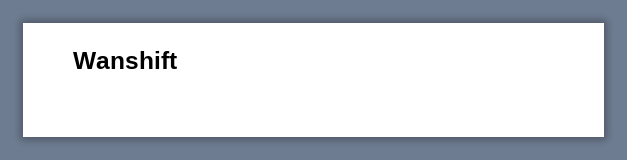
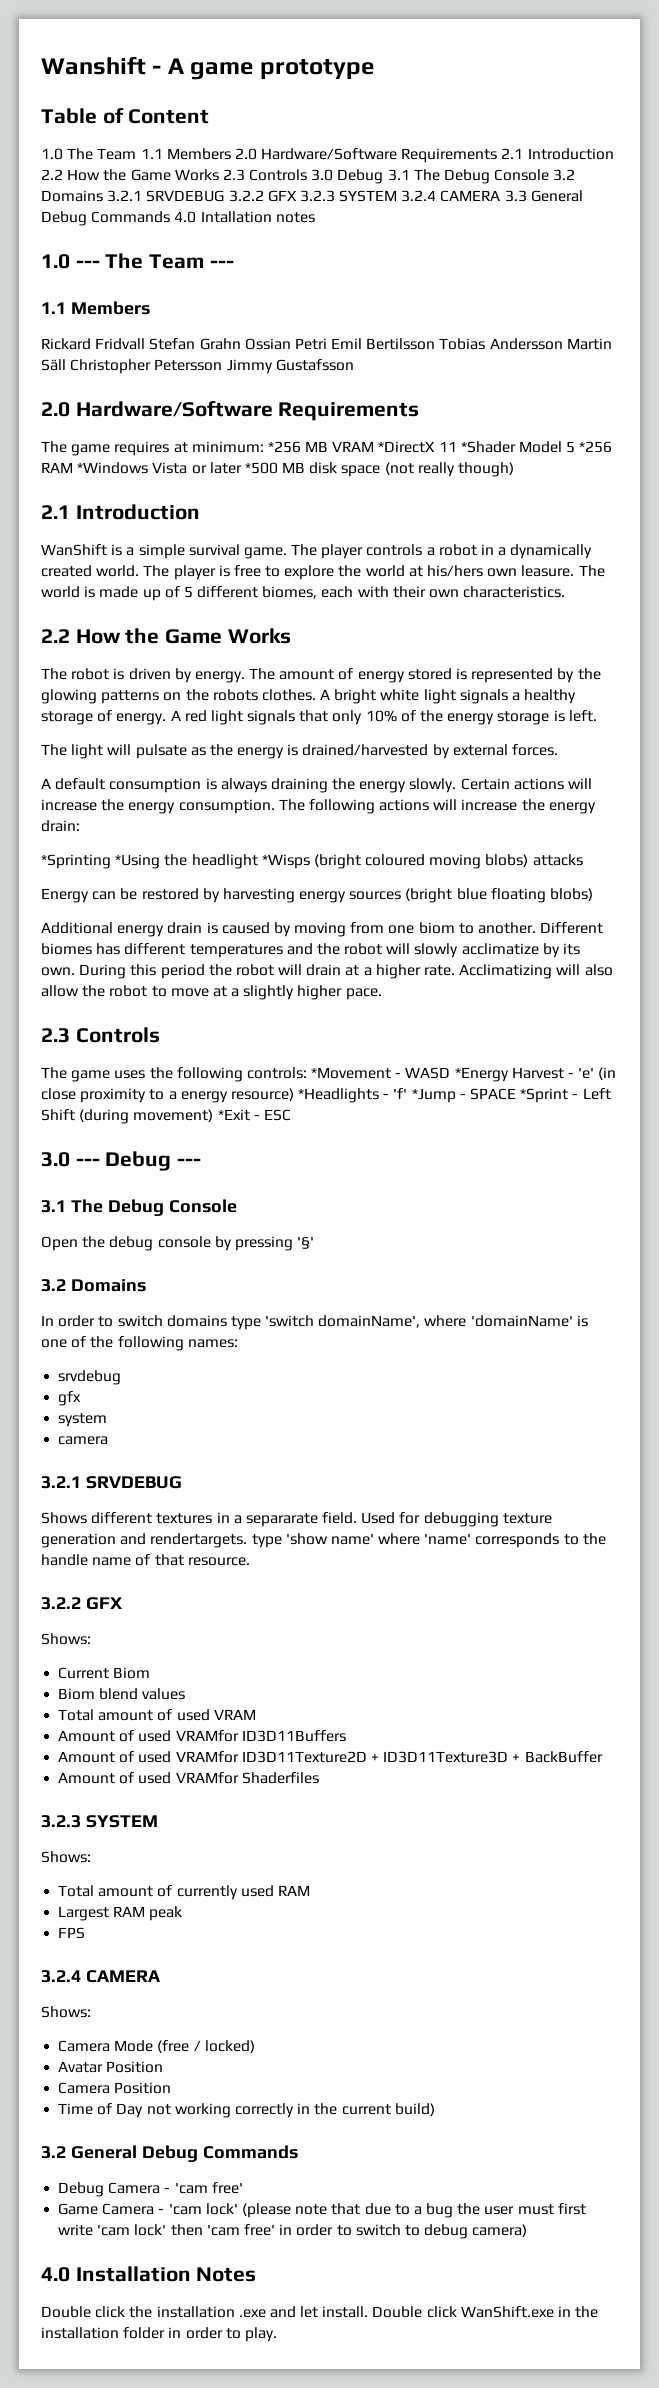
- Wanshift
+ Wanshift - A game prototype
+ Table of Content
+ 1.0 The Team 1.1 Members 2.0 Hardware/Software Requirements 2.1 Introduction 2.2 How the Game Works 2.3 Controls 3.0 Debug 3.1 The Debug Console 3.2 Domains 3.2.1 SRVDEBUG 3.2.2 GFX 3.2.3 SYSTEM 3.2.4 CAMERA 3.3 General Debug Commands 4.0 Intallation notes
+ 1.0 --- The Team ---
+ 1.1 Members
+ Rickard Fridvall Stefan Grahn Ossian Petri Emil Bertilsson Tobias Andersson Martin Säll Christopher Petersson Jimmy Gustafsson
+ 2.0 Hardware/Software Requirements
+ The game requires at minimum: *256 MB VRAM *DirectX 11 *Shader Model 5 *256 RAM *Windows Vista or later *500 MB disk space (not really though)
+ 2.1 Introduction
+ WanShift is a simple survival game. The player controls a robot in a dynamically created world. The player is free to explore the world at his/hers own leasure. The world is made up of 5 different biomes, each with their own characteristics.
+ 2.2 How the Game Works
+ The robot is driven by energy. The amount of energy stored is represented by the glowing patterns on the robots clothes. A bright white light signals a healthy storage of energy. A red light signals that only 10% of the energy storage is left.
+ The light will pulsate as the energy is drained/harvested by external forces.
+ A default consumption is always draining the energy slowly. Certain actions will increase the energy consumption. The following actions will increase the energy drain:
+ *Sprinting *Using the headlight *Wisps (bright coloured moving blobs) attacks
+ Energy can be restored by harvesting energy sources (bright blue floating blobs)
+ Additional energy drain is caused by moving from one biom to another. Different biomes has different temperatures and the robot will slowly acclimatize by its own. During this period the robot will drain at a higher rate. Acclimatizing will also allow the robot to move at a slightly higher pace.
+ 2.3 Controls
+ The game uses the following controls: *Movement - WASD *Energy Harvest - 'e' (in close proximity to a energy resource) *Headlights - 'f' *Jump - SPACE *Sprint - Left Shift (during movement) *Exit - ESC
+ 3.0 --- Debug ---
+ 3.1 The Debug Console
+ Open the debug console by pressing '§'
+ 3.2 Domains
+ In order to switch domains type 'switch domainName', where 'domainName' is one of the following names:
+ srvdebug
+ gfx
+ system
+ camera
+ 3.2.1 SRVDEBUG
+ Shows different textures in a separarate field. Used for debugging texture generation and rendertargets. type 'show name' where 'name' corresponds to the handle name of that resource.
+ 3.2.2 GFX
+ Shows:
+ Current Biom
+ Biom blend values
+ Total amount of used VRAM
+ Amount of used VRAMfor ID3D11Buffers
+ Amount of used VRAMfor ID3D11Texture2D + ID3D11Texture3D + BackBuffer
+ Amount of used VRAMfor Shaderfiles
+ 3.2.3 SYSTEM
+ Shows:
+ Total amount of currently used RAM
+ Largest RAM peak
+ FPS
+ 3.2.4 CAMERA
+ Shows:
+ Camera Mode (free / locked)
+ Avatar Position
+ Camera Position
+ Time of Day not working correctly in the current build)
+ 3.2 General Debug Commands
+ Debug Camera - 'cam free'
+ Game Camera - 'cam lock' (please note that due to a bug the user must first write 'cam lock' then 'cam free' in order to switch to debug camera)
+ 4.0 Installation Notes
+ Double click the installation .exe and let install. Double click WanShift.exe in the installation folder in order to play.

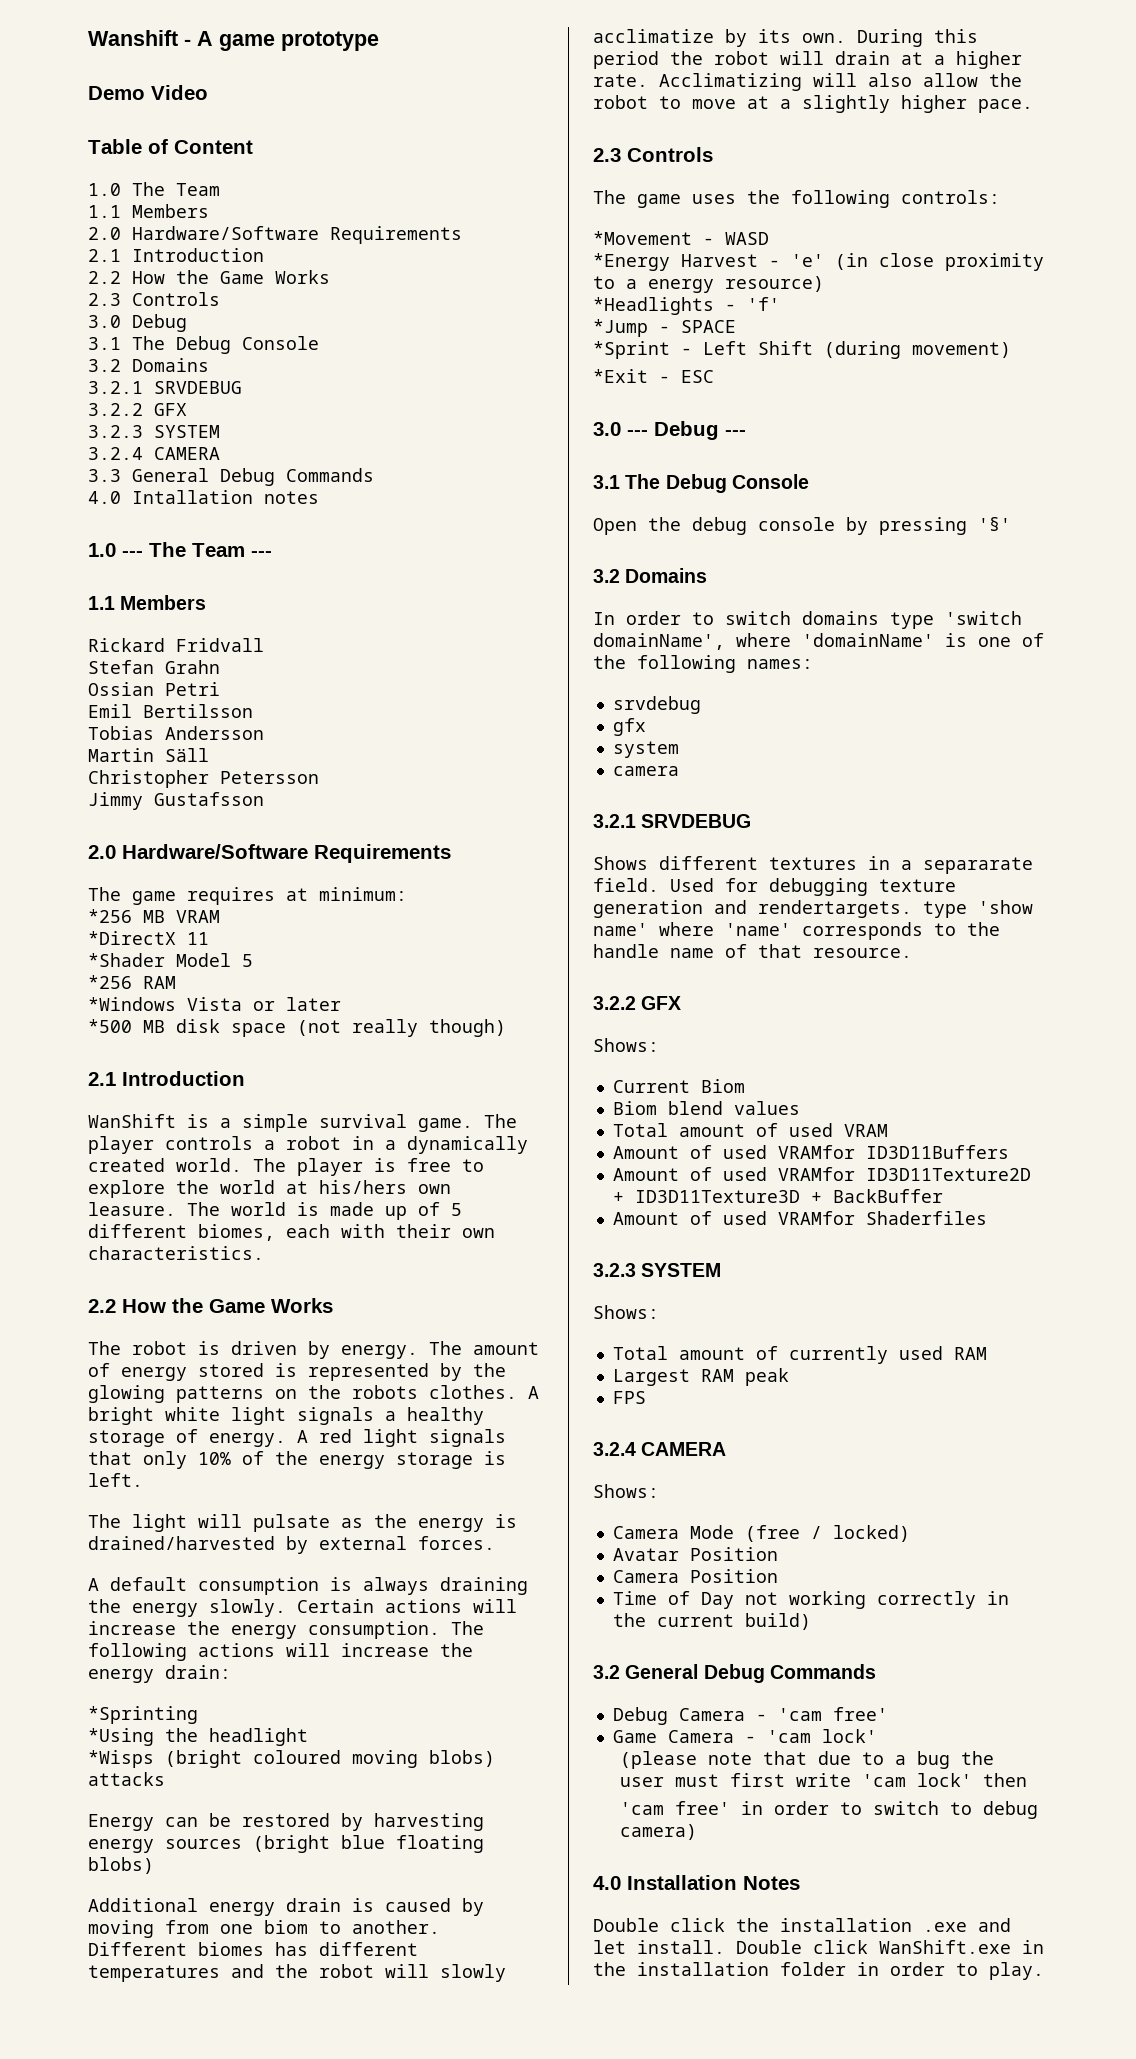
+ Demo Video
- 1.0 The Team 1.1 Members 2.0 Hardware/Software Requirements 2.1 Introduction 2.2 How the Game Works 2.3 Controls 3.0 Debug 3.1 The Debug Console 3.2 Domains 3.2.1 SRVDEBUG 3.2.2 GFX 3.2.3 SYSTEM 3.2.4 CAMERA 3.3 General Debug Commands 4.0 Intallation notes
+ 1.0 The Team
+ 1.1 Members
+ 2.0 Hardware/Software Requirements
+ 2.1 Introduction
+ 2.2 How the Game Works
+ 2.3 Controls
+ 3.0 Debug
+ 3.1 The Debug Console
+ 3.2 Domains
+ 3.2.1 SRVDEBUG
+ 3.2.2 GFX
+ 3.2.3 SYSTEM
+ 3.2.4 CAMERA
+ 3.3 General Debug Commands
+ 4.0 Intallation notes
- Rickard Fridvall Stefan Grahn Ossian Petri Emil Bertilsson Tobias Andersson Martin Säll Christopher Petersson Jimmy Gustafsson
+ Rickard Fridvall
+ Stefan Grahn
+ Ossian Petri
+ Emil Bertilsson
+ Tobias Andersson
+ Martin Säll
+ Christopher Petersson
+ Jimmy Gustafsson
- The game requires at minimum: *256 MB VRAM *DirectX 11 *Shader Model 5 *256 RAM *Windows Vista or later *500 MB disk space (not really though)
+ The game requires at minimum:
+ *256 MB VRAM
+ *DirectX 11
+ *Shader Model 5
+ *256 RAM
+ *Windows Vista or later
+ *500 MB disk space (not really though)
- *Sprinting *Using the headlight *Wisps (bright coloured moving blobs) attacks
+ *Sprinting
+ *Using the headlight
+ *Wisps (bright coloured moving blobs) attacks
- The game uses the following controls: *Movement - WASD *Energy Harvest - 'e' (in close proximity to a energy resource) *Headlights - 'f' *Jump - SPACE *Sprint - Left Shift (during movement) *Exit - ESC
+ The game uses the following controls:
+ *Movement - WASD
+ *Energy Harvest - 'e' (in close proximity to a energy resource)
+ *Headlights - 'f'
+ *Jump - SPACE
+ *Sprint - Left Shift (during movement)
+ *Exit - ESC
- Game Camera - 'cam lock' (please note that due to a bug the user must first write 'cam lock' then 'cam free' in order to switch to debug camera)
+ Game Camera - 'cam lock'
+ (please note that due to a bug the user must first write 'cam lock' then
+ 'cam free' in order to switch to debug camera)

